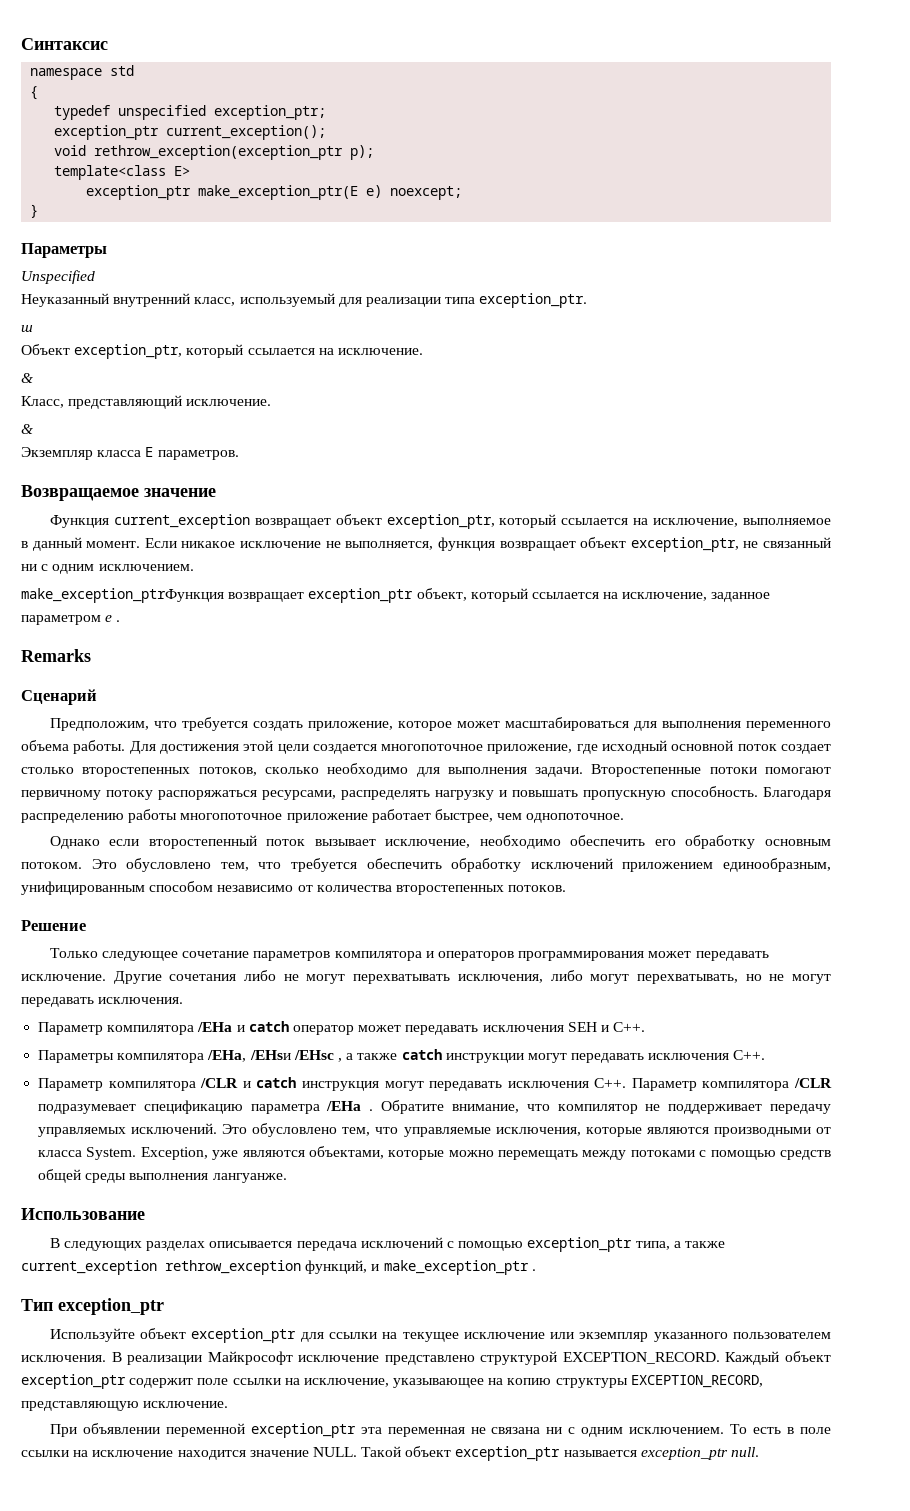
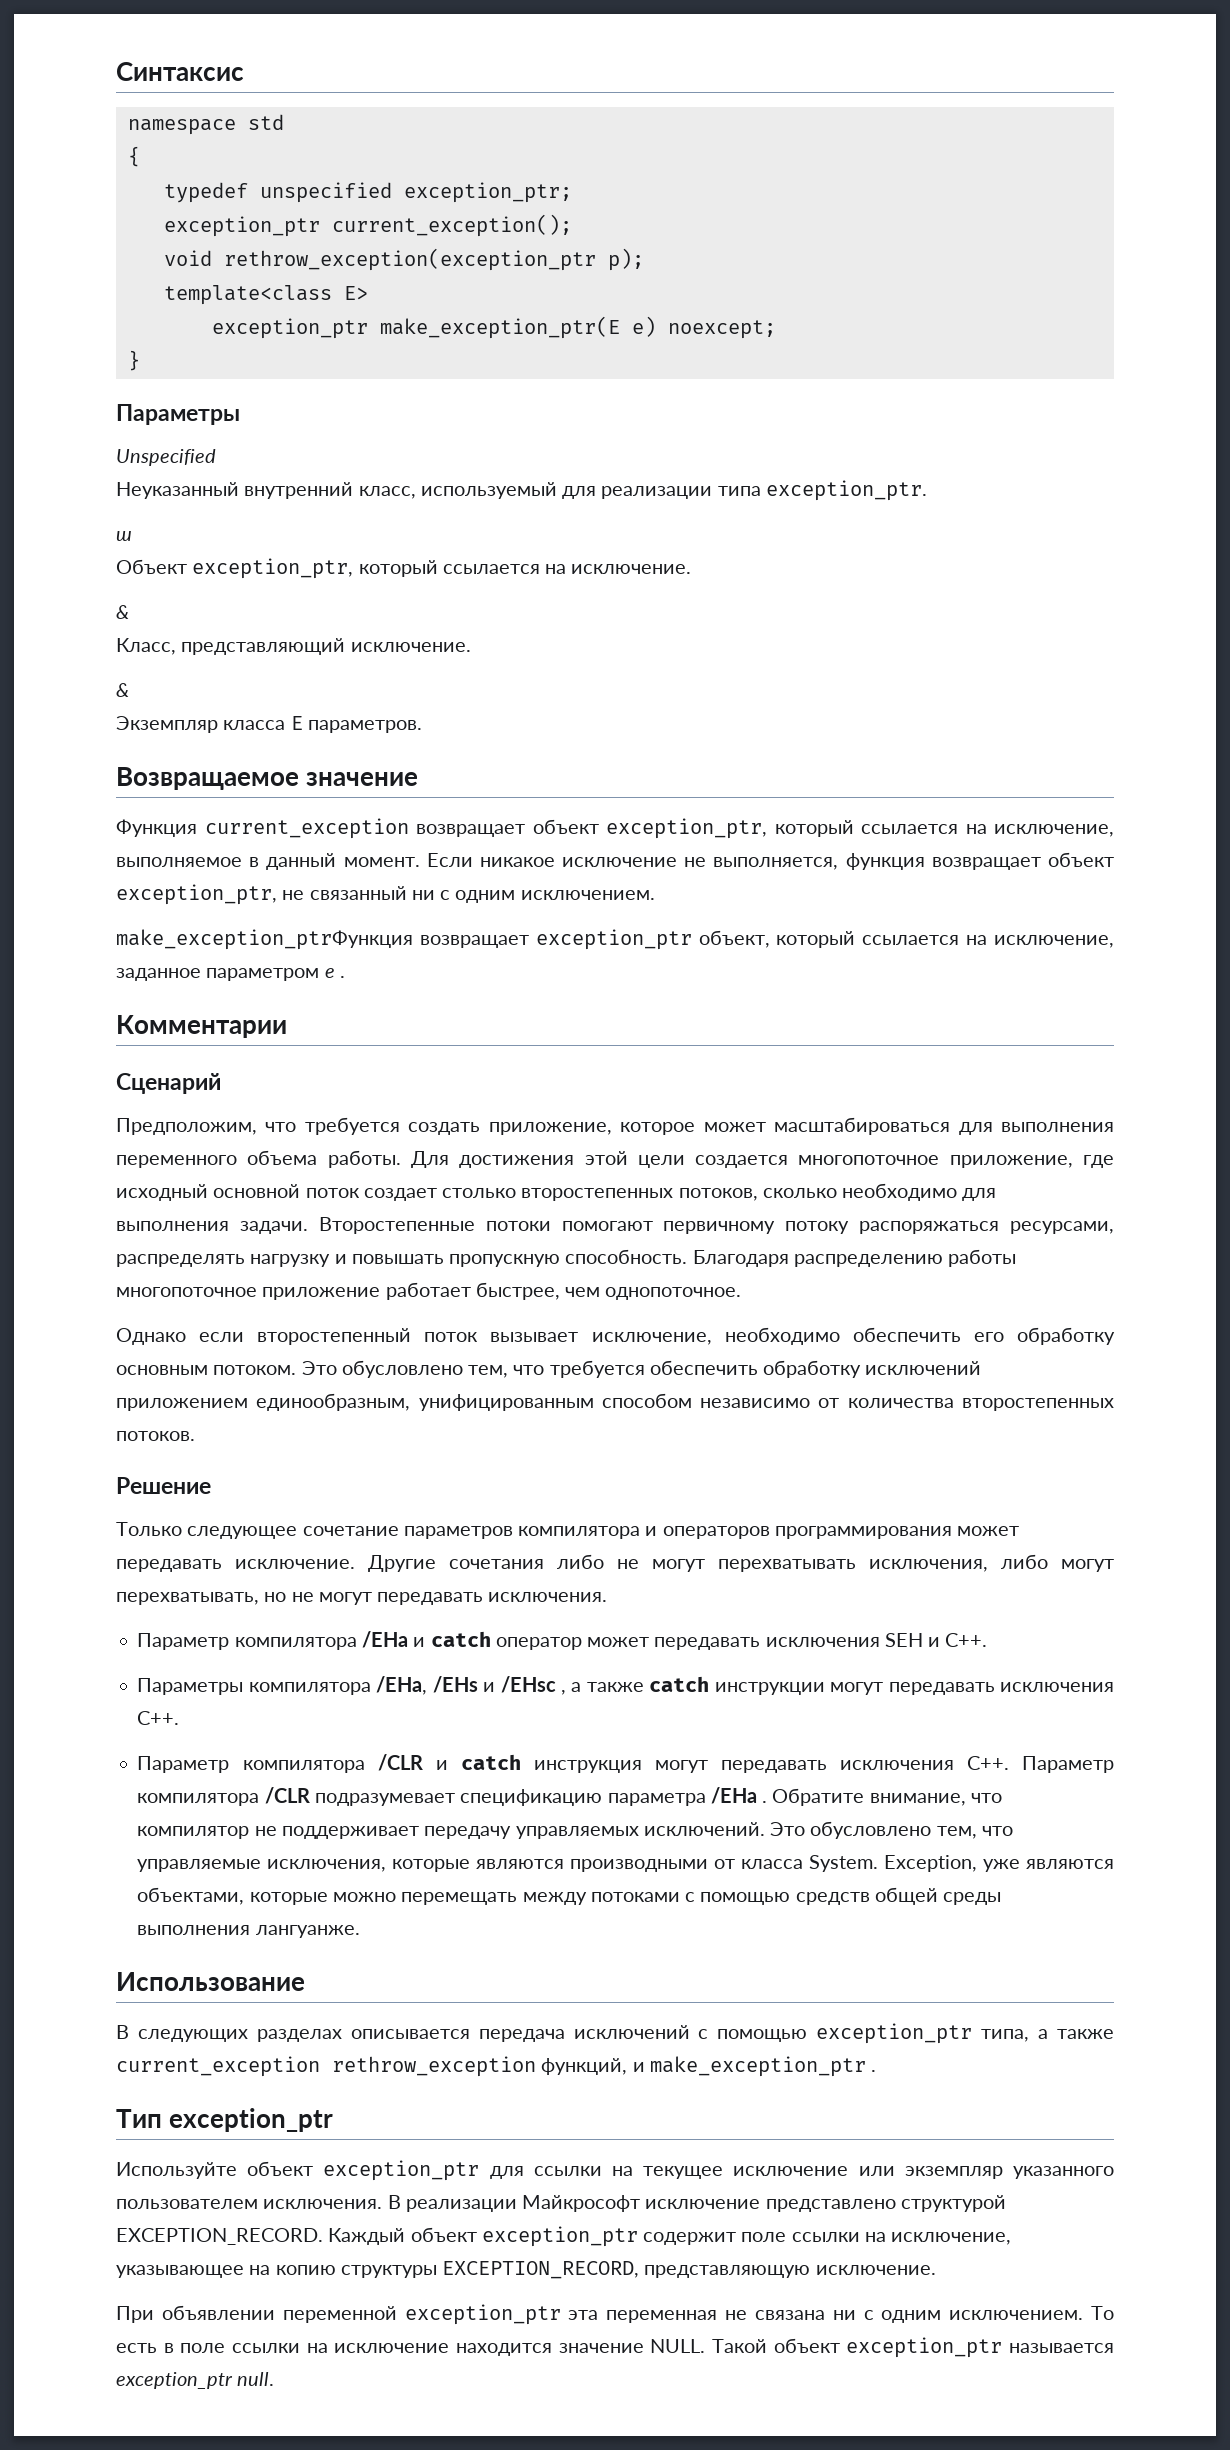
- Remarks
+ Комментарии
- Параметры компилятора /EHa, /EHsи /EHsc , а также catch инструкции могут передавать исключения C++.
+ Параметры компилятора /EHa, /EHs и /EHsc , а также catch инструкции могут передавать исключения C++.

